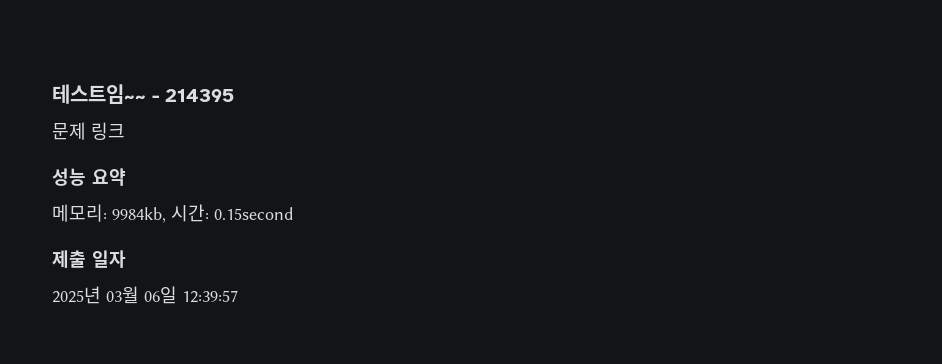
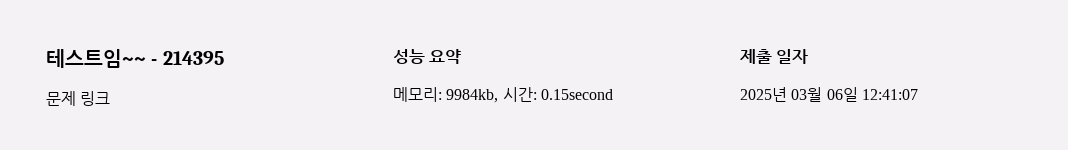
- 2025년 03월 06일 12:39:57
+ 2025년 03월 06일 12:41:07

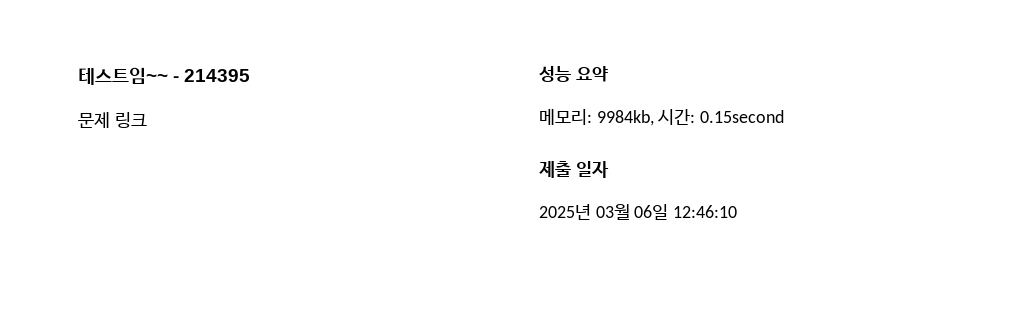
- 2025년 03월 06일 12:41:07
+ 2025년 03월 06일 12:46:10

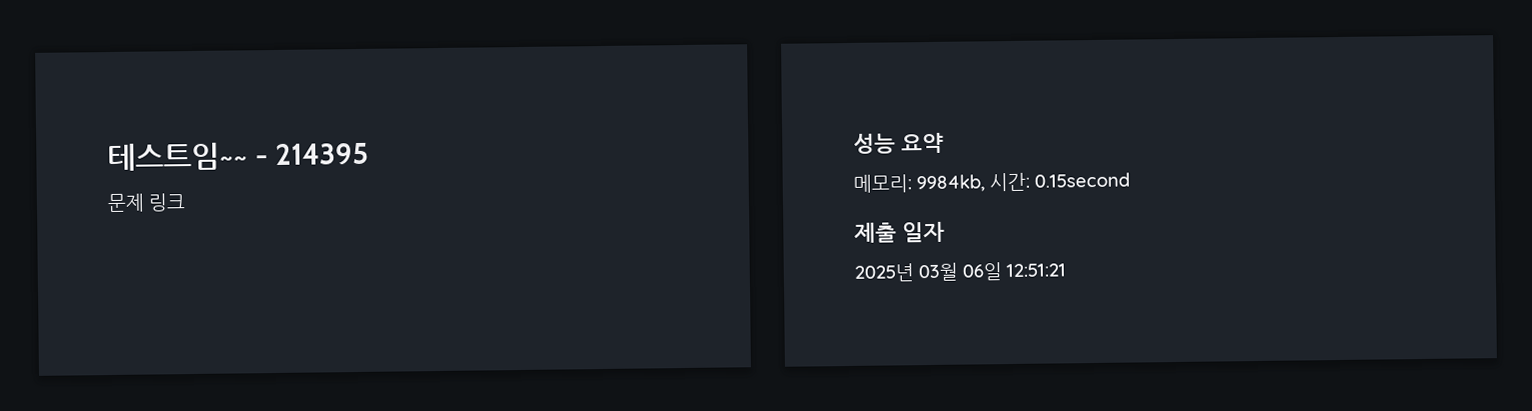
- 2025년 03월 06일 12:46:10
+ 2025년 03월 06일 12:51:21

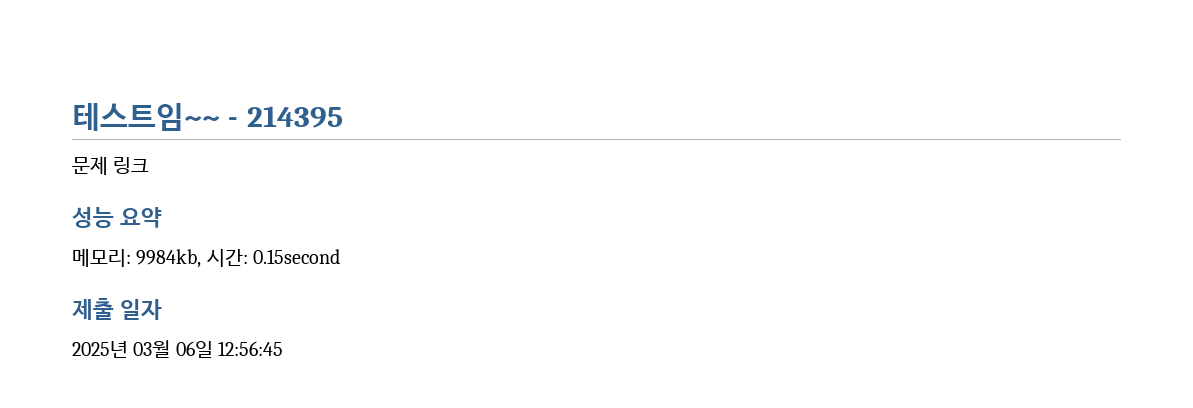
- 2025년 03월 06일 12:51:21
+ 2025년 03월 06일 12:56:45

